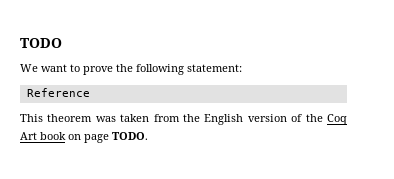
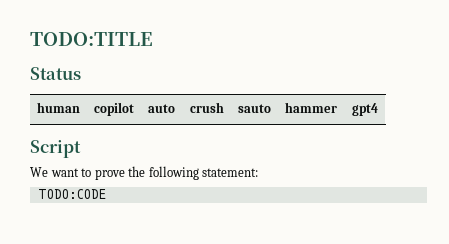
- TODO
+ TODO:TITLE
+ Status
+ human | copilot | auto | crush | sauto | hammer | gpt4
+ Script
- Reference
- This theorem was taken from the English version of the Coq Art book on page TODO.
+ TODO:CODE

